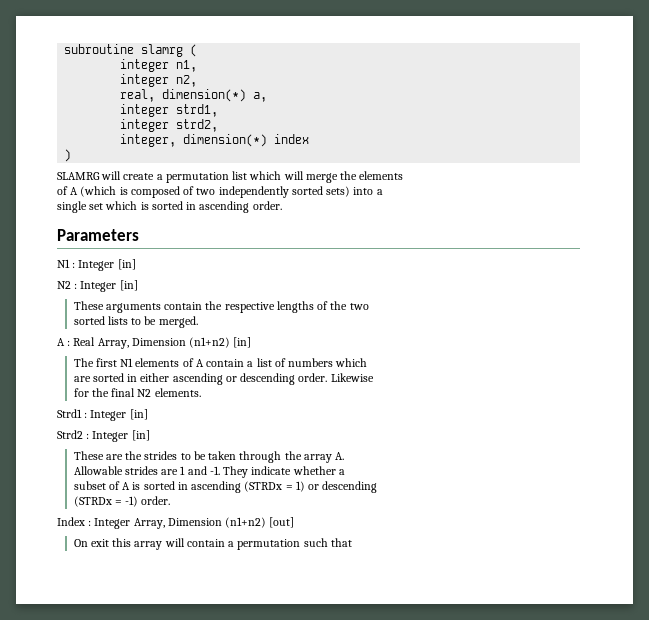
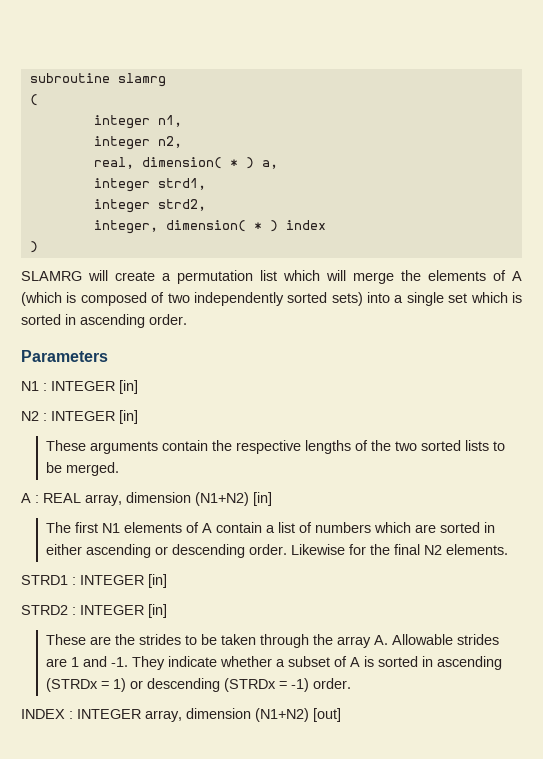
- subroutine slamrg (
+ subroutine slamrg
+ (
- real, dimension(*) a,
+ real, dimension( * ) a,
- integer, dimension(*) index
+ integer, dimension( * ) index
- SLAMRG will create a permutation list which will merge the elements
- of A (which is composed of two independently sorted sets) into a
- single set which is sorted in ascending order.
+ SLAMRG will create a permutation list which will merge the elements of A (which is composed of two independently sorted sets) into a single set which is sorted in ascending order.
- N1 : Integer [in]
+ N1 : INTEGER [in]
- N2 : Integer [in]
+ N2 : INTEGER [in]
- These arguments contain the respective lengths of the two
- sorted lists to be merged.
+ These arguments contain the respective lengths of the two sorted lists to be merged.
- A : Real Array, Dimension (n1+n2) [in]
+ A : REAL array, dimension (N1+N2) [in]
- The first N1 elements of A contain a list of numbers which
- are sorted in either ascending or descending order.
+ The first N1 elements of A contain a list of numbers which are sorted in either ascending or descending order.
- Likewise
- for the final N2 elements.
+ Likewise for the final N2 elements.
- Strd1 : Integer [in]
- Strd2 : Integer [in]
+ STRD1 : INTEGER [in]
+ STRD2 : INTEGER [in]
- These are the strides to be taken through the array A.
- Allowable strides are 1 and -1.
+ These are the strides to be taken through the array A. Allowable strides are 1 and -1.
- They indicate whether a
- subset of A is sorted in ascending (STRDx = 1) or descending
- (STRDx = -1) order.
+ They indicate whether a subset of A is sorted in ascending (STRDx = 1) or descending (STRDx = -1) order.
- Index : Integer Array, Dimension (n1+n2) [out]
- On exit this array will contain a permutation such that
+ INDEX : INTEGER array, dimension (N1+N2) [out]

